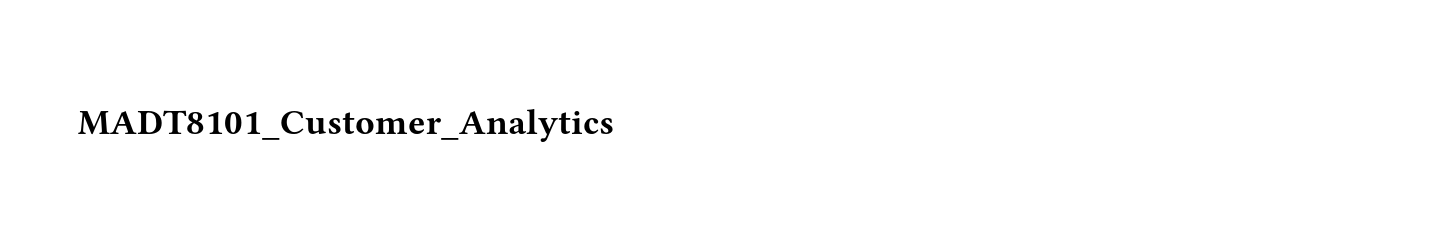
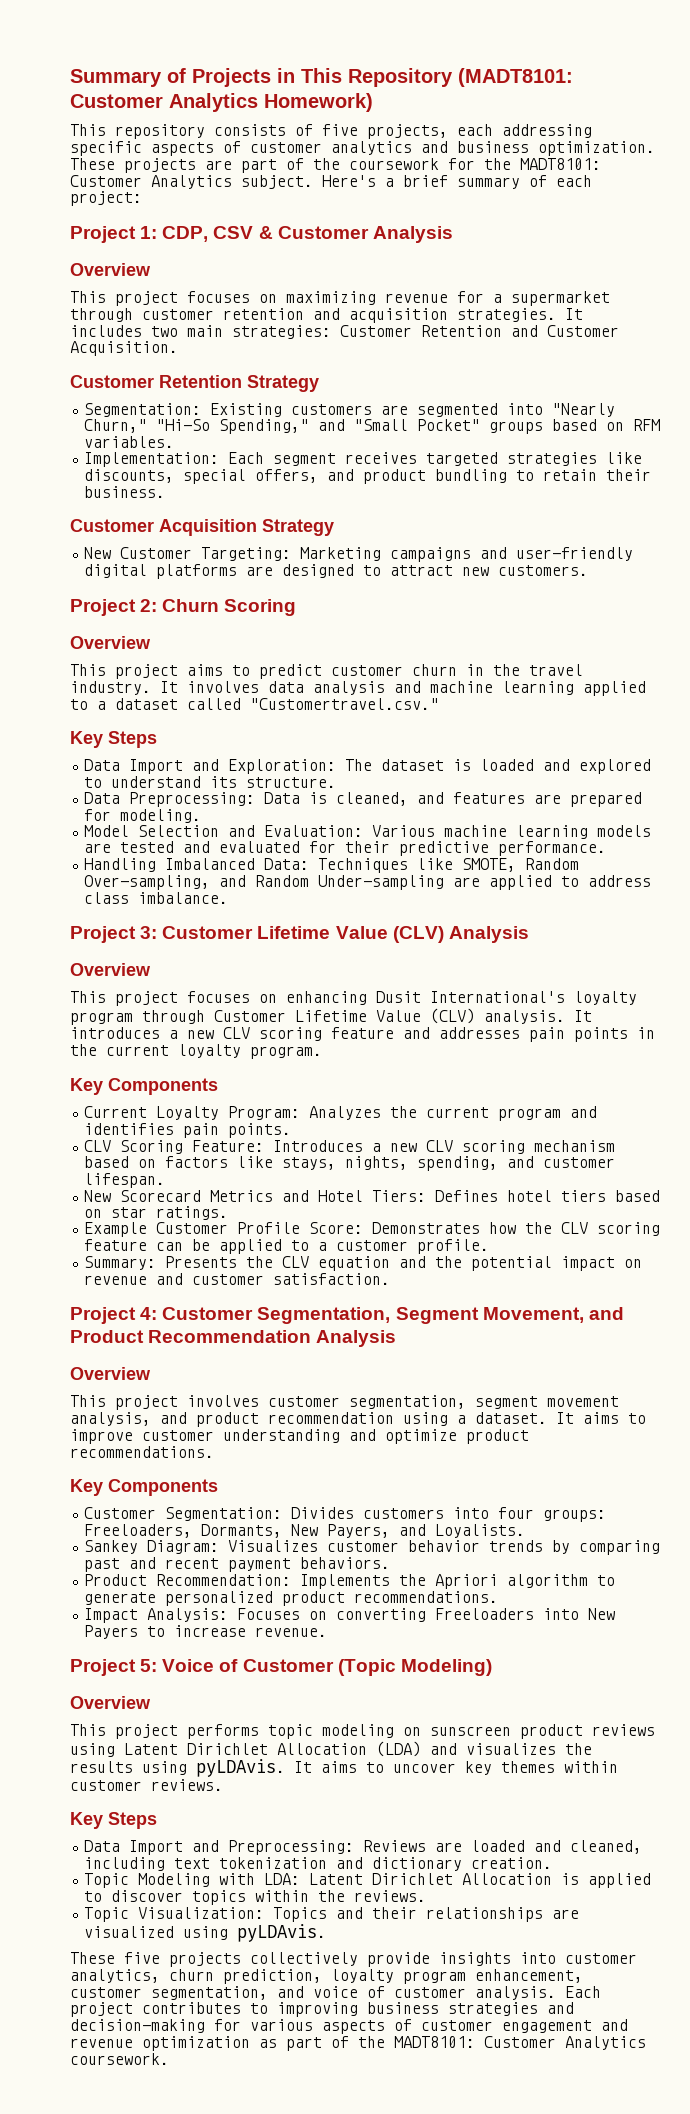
- MADT8101_Customer_Analytics
+ Summary of Projects in This Repository (MADT8101: Customer Analytics Homework)
+ This repository consists of five projects, each addressing specific aspects of customer analytics and business optimization. These projects are part of the coursework for the MADT8101: Customer Analytics subject. Here's a brief summary of each project:
+ Project 1: CDP, CSV & Customer Analysis
+ Overview
+ This project focuses on maximizing revenue for a supermarket through customer retention and acquisition strategies. It includes two main strategies: Customer Retention and Customer Acquisition.
+ Customer Retention Strategy
+ Segmentation: Existing customers are segmented into "Nearly Churn," "Hi-So Spending," and "Small Pocket" groups based on RFM variables.
+ Implementation: Each segment receives targeted strategies like discounts, special offers, and product bundling to retain their business.
+ Customer Acquisition Strategy
+ New Customer Targeting: Marketing campaigns and user-friendly digital platforms are designed to attract new customers.
+ Project 2: Churn Scoring
+ Overview
+ This project aims to predict customer churn in the travel industry. It involves data analysis and machine learning applied to a dataset called "Customertravel.csv."
+ Key Steps
+ Data Import and Exploration: The dataset is loaded and explored to understand its structure.
+ Data Preprocessing: Data is cleaned, and features are prepared for modeling.
+ Model Selection and Evaluation: Various machine learning models are tested and evaluated for their predictive performance.
+ Handling Imbalanced Data: Techniques like SMOTE, Random Over-sampling, and Random Under-sampling are applied to address class imbalance.
+ Project 3: Customer Lifetime Value (CLV) Analysis
+ Overview
+ This project focuses on enhancing Dusit International's loyalty program through Customer Lifetime Value (CLV) analysis. It introduces a new CLV scoring feature and addresses pain points in the current loyalty program.
+ Key Components
+ Current Loyalty Program: Analyzes the current program and identifies pain points.
+ CLV Scoring Feature: Introduces a new CLV scoring mechanism based on factors like stays, nights, spending, and customer lifespan.
+ New Scorecard Metrics and Hotel Tiers: Defines hotel tiers based on star ratings.
+ Example Customer Profile Score: Demonstrates how the CLV scoring feature can be applied to a customer profile.
+ Summary: Presents the CLV equation and the potential impact on revenue and customer satisfaction.
+ Project 4: Customer Segmentation, Segment Movement, and Product Recommendation Analysis
+ Overview
+ This project involves customer segmentation, segment movement analysis, and product recommendation using a dataset. It aims to improve customer understanding and optimize product recommendations.
+ Key Components
+ Customer Segmentation: Divides customers into four groups: Freeloaders, Dormants, New Payers, and Loyalists.
+ Sankey Diagram: Visualizes customer behavior trends by comparing past and recent payment behaviors.
+ Product Recommendation: Implements the Apriori algorithm to generate personalized product recommendations.
+ Impact Analysis: Focuses on converting Freeloaders into New Payers to increase revenue.
+ Project 5: Voice of Customer (Topic Modeling)
+ Overview
+ This project performs topic modeling on sunscreen product reviews using Latent Dirichlet Allocation (LDA) and visualizes the results using pyLDAvis. It aims to uncover key themes within customer reviews.
+ Key Steps
+ Data Import and Preprocessing: Reviews are loaded and cleaned, including text tokenization and dictionary creation.
+ Topic Modeling with LDA: Latent Dirichlet Allocation is applied to discover topics within the reviews.
+ Topic Visualization: Topics and their relationships are visualized using pyLDAvis.
+ These five projects collectively provide insights into customer analytics, churn prediction, loyalty program enhancement, customer segmentation, and voice of customer analysis. Each project contributes to improving business strategies and decision-making for various aspects of customer engagement and revenue optimization as part of the MADT8101: Customer Analytics coursework.

